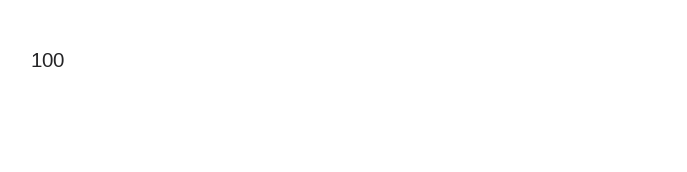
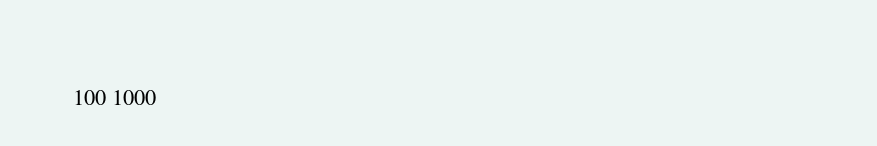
- 100
+ 100 1000

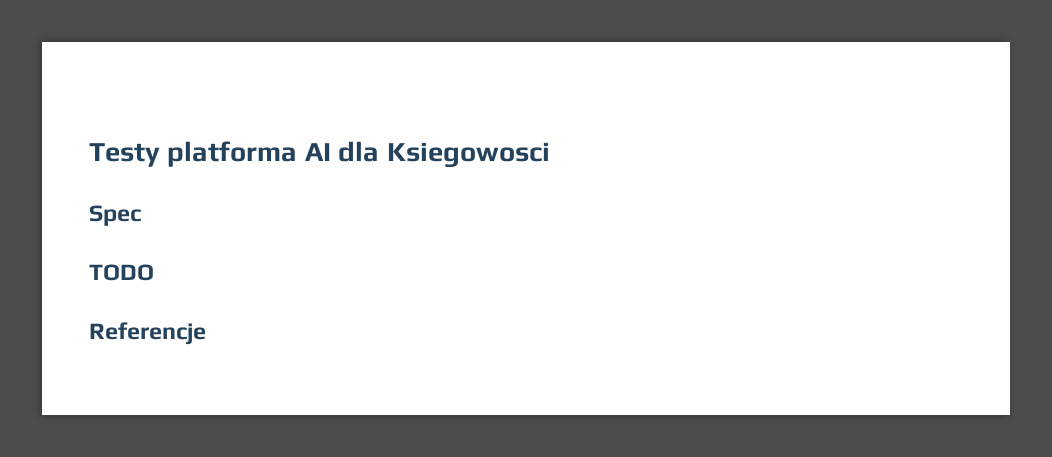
- 100 1000
+ Testy platforma AI dla Ksiegowosci
+ Spec
+ TODO
+ Referencje

